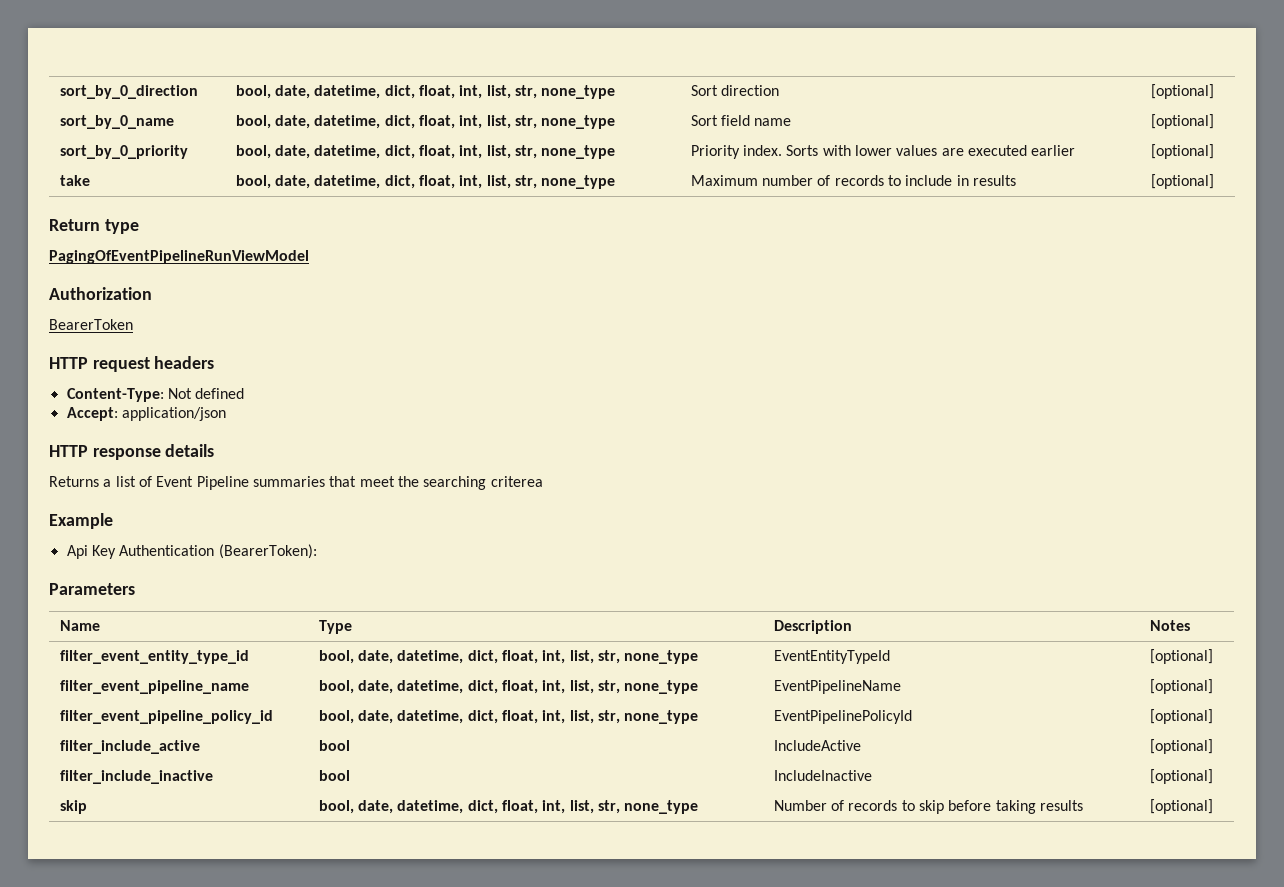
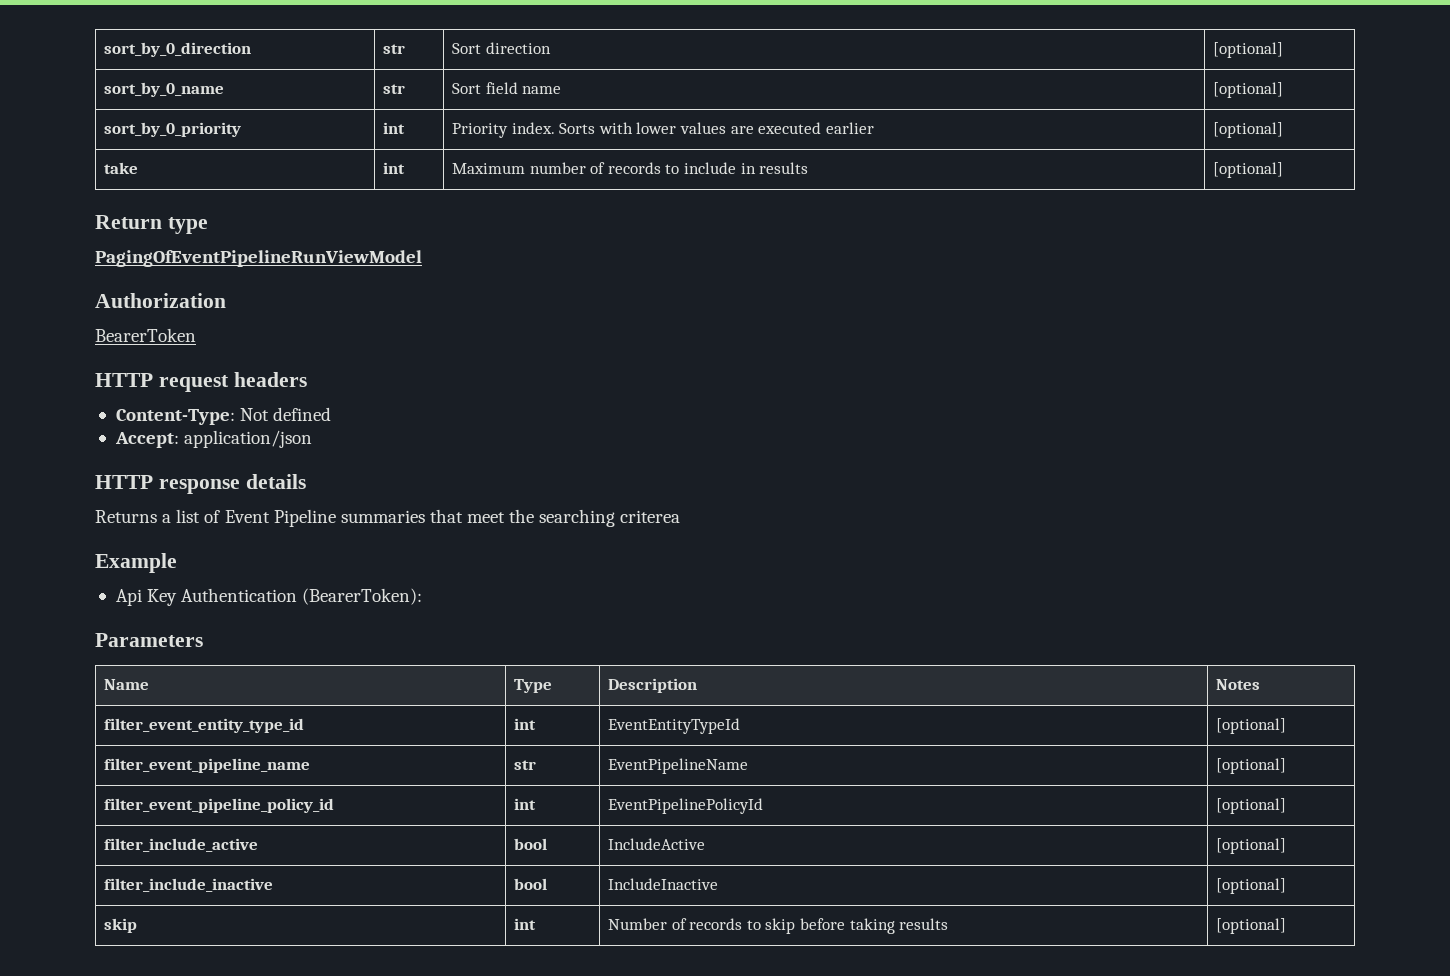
- sort_by_0_direction | bool, date, datetime, dict, float, int, list, str, none_type | Sort direction | [optional]
- sort_by_0_name | bool, date, datetime, dict, float, int, list, str, none_type | Sort field name | [optional]
+ sort_by_0_direction | str | Sort direction | [optional]
+ sort_by_0_name | str | Sort field name | [optional]
- sort_by_0_priority | bool, date, datetime, dict, float, int, list, str, none_type | Priority index. Sorts with lower values are executed earlier | [optional]
+ sort_by_0_priority | int | Priority index. Sorts with lower values are executed earlier | [optional]
- take | bool, date, datetime, dict, float, int, list, str, none_type | Maximum number of records to include in results | [optional]
+ take | int | Maximum number of records to include in results | [optional]
- filter_event_entity_type_id | bool, date, datetime, dict, float, int, list, str, none_type | EventEntityTypeId | [optional]
- filter_event_pipeline_name | bool, date, datetime, dict, float, int, list, str, none_type | EventPipelineName | [optional]
- filter_event_pipeline_policy_id | bool, date, datetime, dict, float, int, list, str, none_type | EventPipelinePolicyId | [optional]
+ filter_event_entity_type_id | int | EventEntityTypeId | [optional]
+ filter_event_pipeline_name | str | EventPipelineName | [optional]
+ filter_event_pipeline_policy_id | int | EventPipelinePolicyId | [optional]
- skip | bool, date, datetime, dict, float, int, list, str, none_type | Number of records to skip before taking results | [optional]
+ skip | int | Number of records to skip before taking results | [optional]

